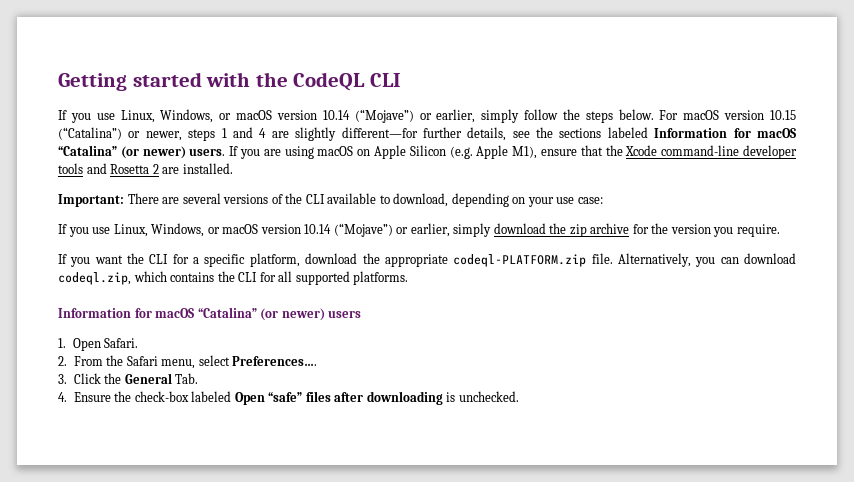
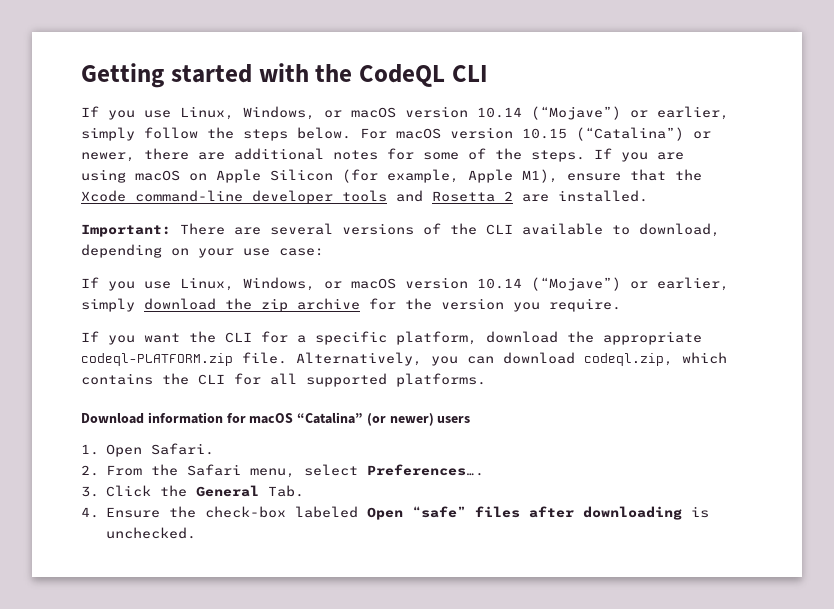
- For macOS version 10.15 (“Catalina”) or newer, steps 1 and 4 are slightly different—for further details, see the sections labeled Information for macOS “Catalina” (or newer) users.
+ For macOS version 10.15 (“Catalina”) or newer, there are additional notes for some of the steps.
- If you are using macOS on Apple Silicon (e.g. Apple M1), ensure that the Xcode command-line developer tools and Rosetta 2 are installed.
+ If you are using macOS on Apple Silicon (for example, Apple M1), ensure that the Xcode command-line developer tools and Rosetta 2 are installed.
- Information for macOS “Catalina” (or newer) users
+ Download information for macOS “Catalina” (or newer) users

